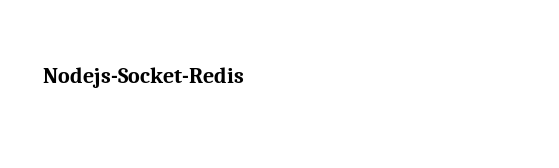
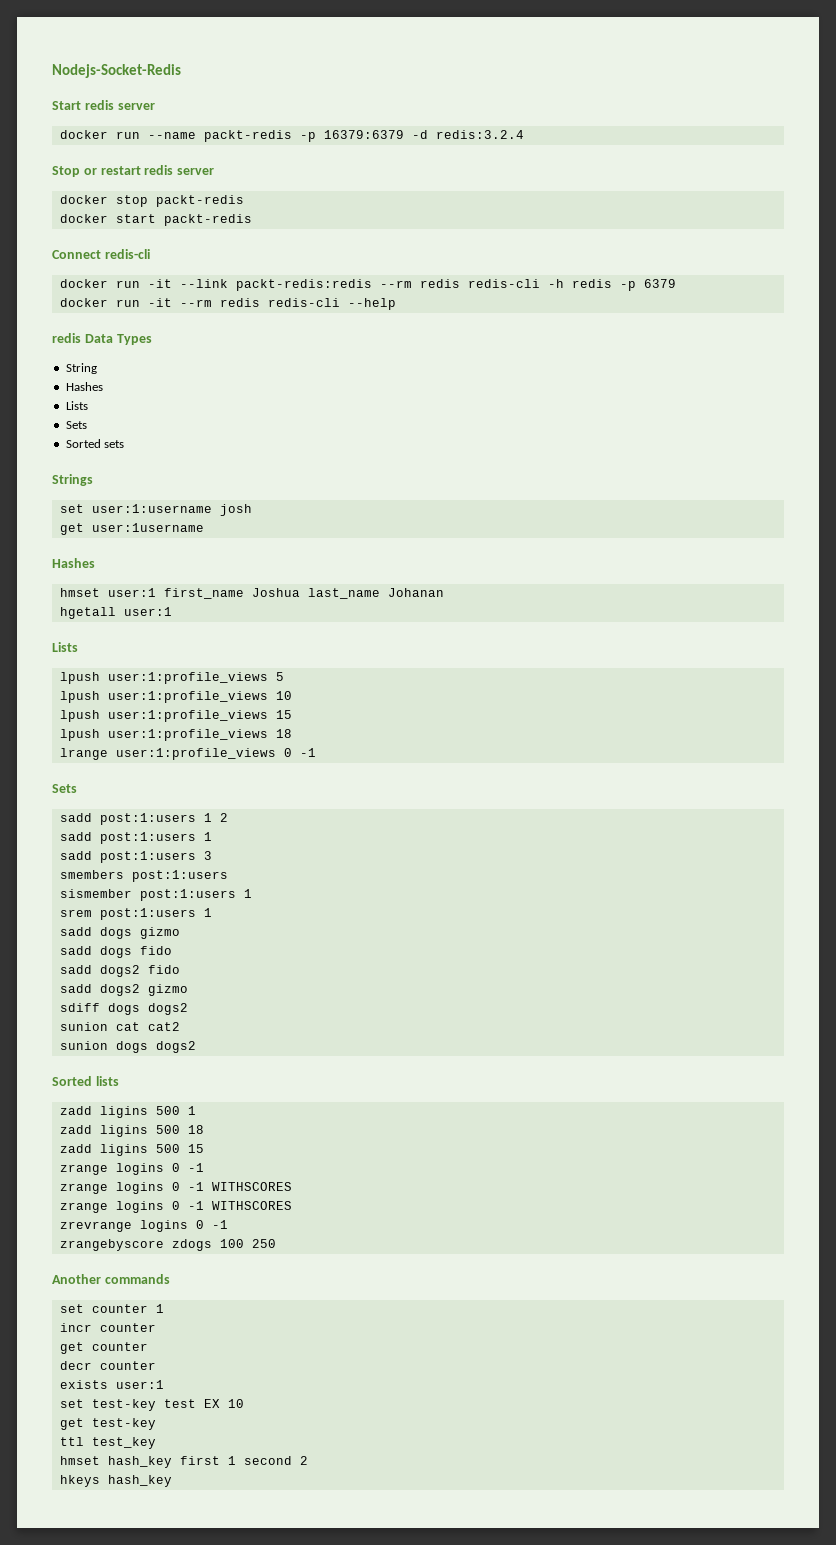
+ Start redis server
+ docker run --name packt-redis -p 16379:6379 -d redis:3.2.4
+ Stop or restart redis server
+ docker stop packt-redis
+ docker start packt-redis
+ Connect redis-cli
+ docker run -it --link packt-redis:redis --rm redis redis-cli -h redis -p 6379
+ docker run -it --rm redis redis-cli --help
+ redis Data Types
+ String
+ Hashes
+ Lists
+ Sets
+ Sorted sets
+ Strings
+ set user:1:username josh
+ get user:1username
+ Hashes
+ hmset user:1 first_name Joshua last_name Johanan
+ hgetall user:1
+ Lists
+ lpush user:1:profile_views 5
+ lpush user:1:profile_views 10
+ lpush user:1:profile_views 15
+ lpush user:1:profile_views 18
+ lrange user:1:profile_views 0 -1
+ Sets
+ sadd post:1:users 1 2
+ sadd post:1:users 1
+ sadd post:1:users 3
+ smembers post:1:users
+ sismember post:1:users 1
+ srem post:1:users 1
+ sadd dogs gizmo
+ sadd dogs fido
+ sadd dogs2 fido
+ sadd dogs2 gizmo
+ sdiff dogs dogs2
+ sunion cat cat2
+ sunion dogs dogs2
+ Sorted lists
+ zadd ligins 500 1
+ zadd ligins 500 18
+ zadd ligins 500 15
+ zrange logins 0 -1
+ zrange logins 0 -1 WITHSCORES
+ zrange logins 0 -1 WITHSCORES
+ zrevrange logins 0 -1
+ zrangebyscore zdogs 100 250
+ Another commands
+ set counter 1
+ incr counter
+ get counter
+ decr counter
+ exists user:1
+ set test-key test EX 10
+ get test-key
+ ttl test_key
+ hmset hash_key first 1 second 2
+ hkeys hash_key

